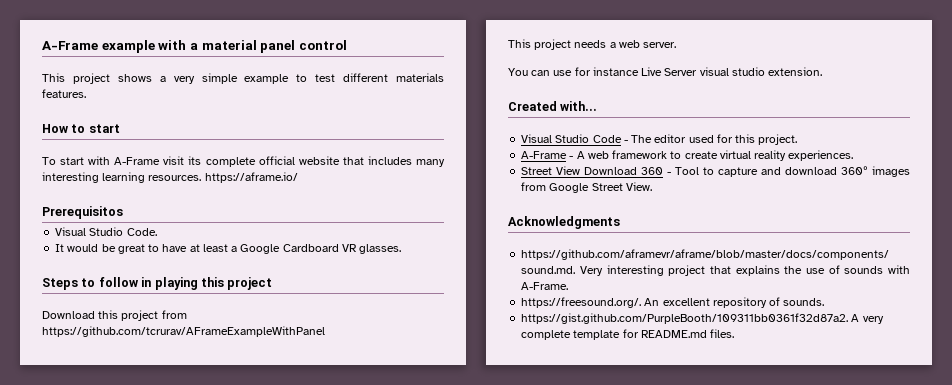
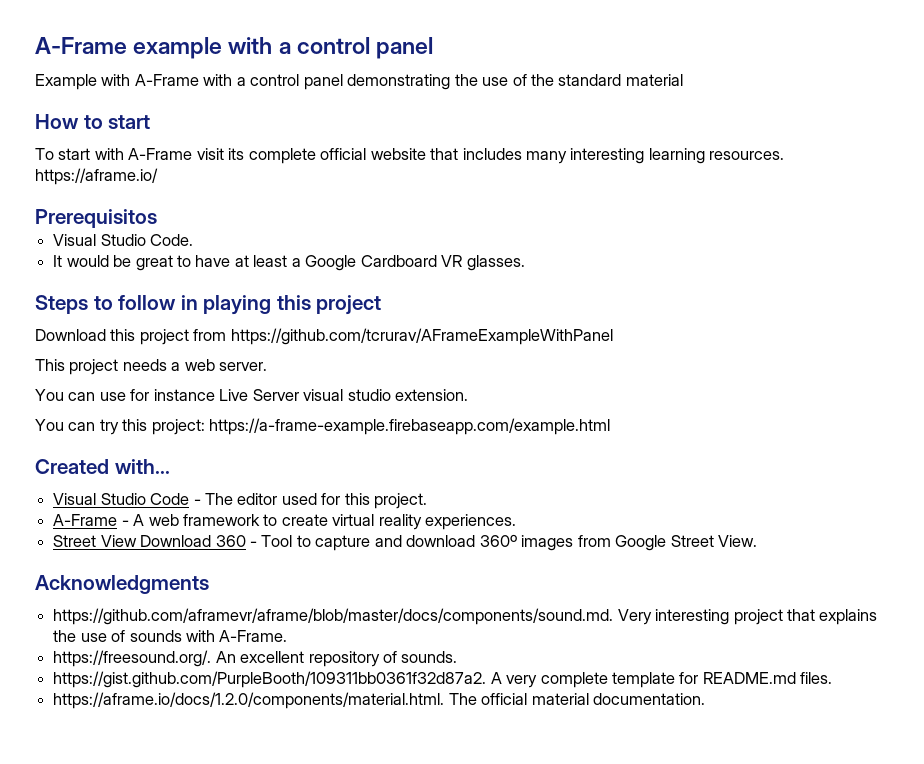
- A-Frame example with a material panel control
- This project shows a very simple example to test different materials features.
+ A-Frame example with a control panel
+ Example with A-Frame with a control panel demonstrating the use of the standard material
+ You can try this project: https://a-frame-example.firebaseapp.com/example.html
+ https://aframe.io/docs/1.2.0/components/material.html. The official material documentation.

